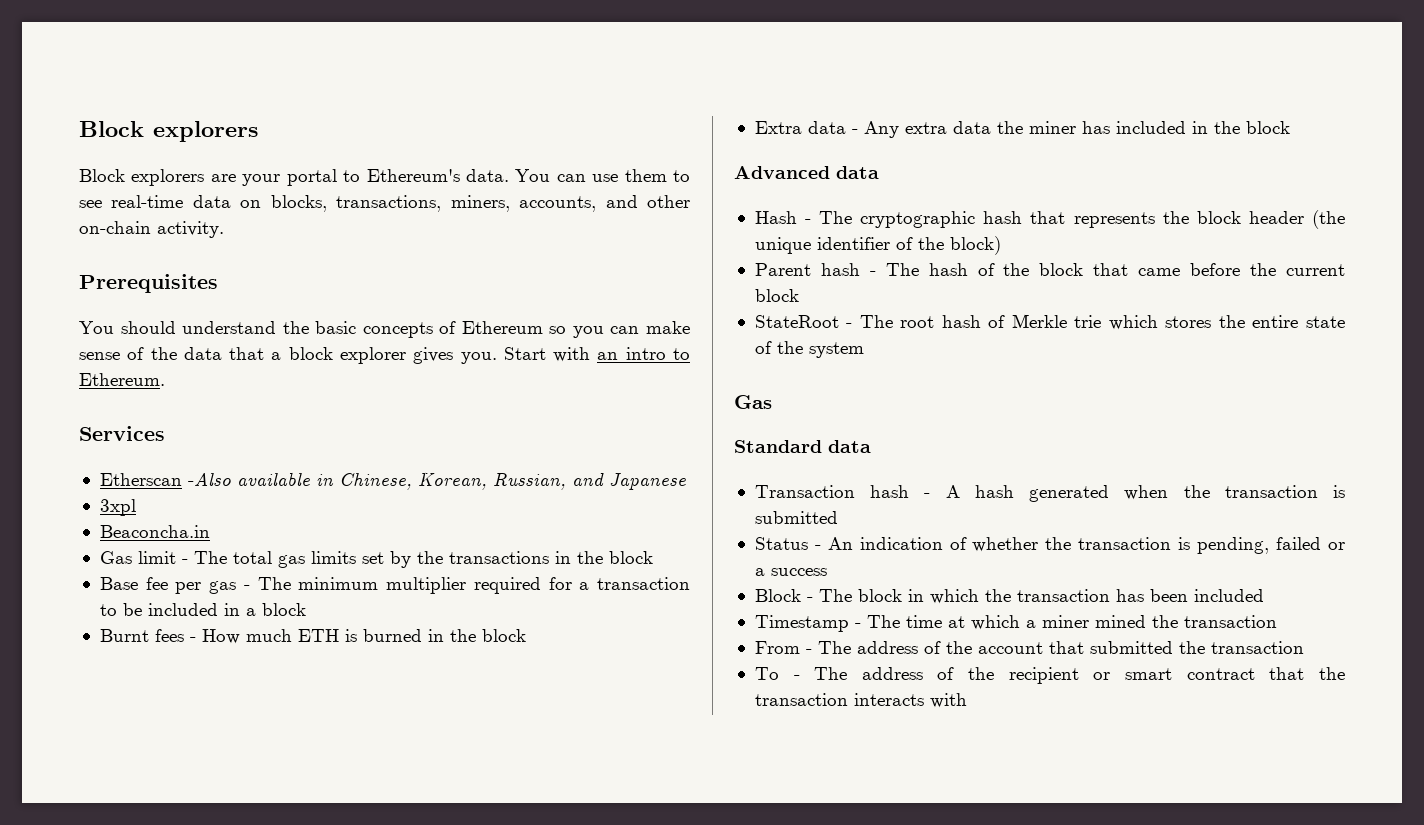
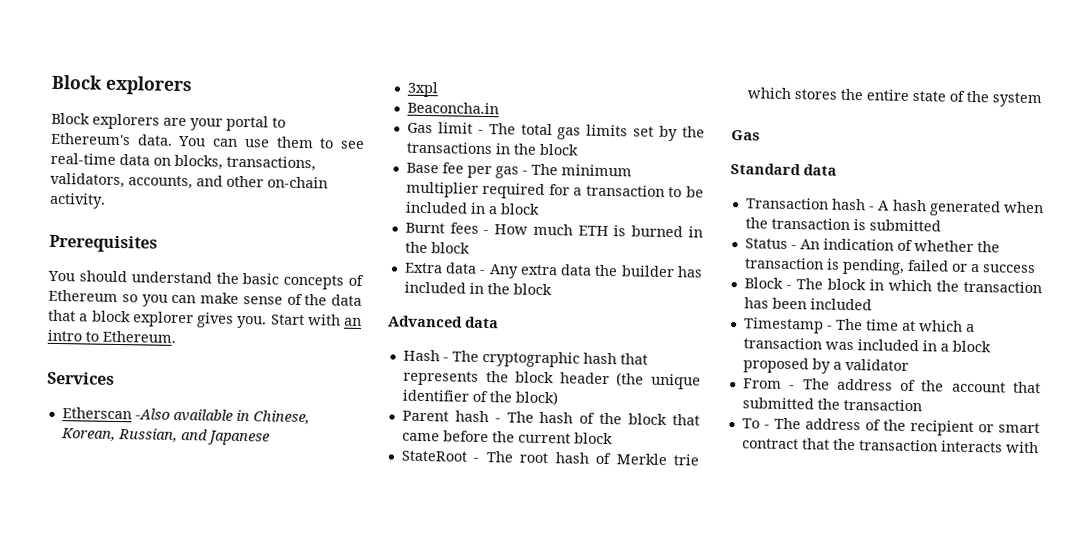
- You can use them to see real-time data on blocks, transactions, miners, accounts, and other on-chain activity.
+ You can use them to see real-time data on blocks, transactions, validators, accounts, and other on-chain activity.
- Extra data - Any extra data the miner has included in the block
+ Extra data - Any extra data the builder has included in the block
- Timestamp - The time at which a miner mined the transaction
+ Timestamp - The time at which a transaction was included in a block proposed by a validator

